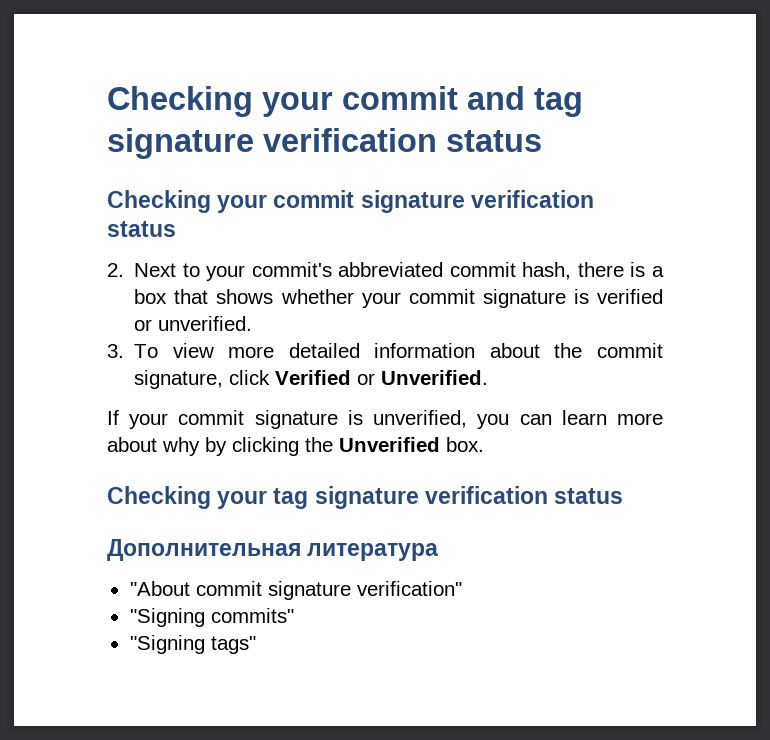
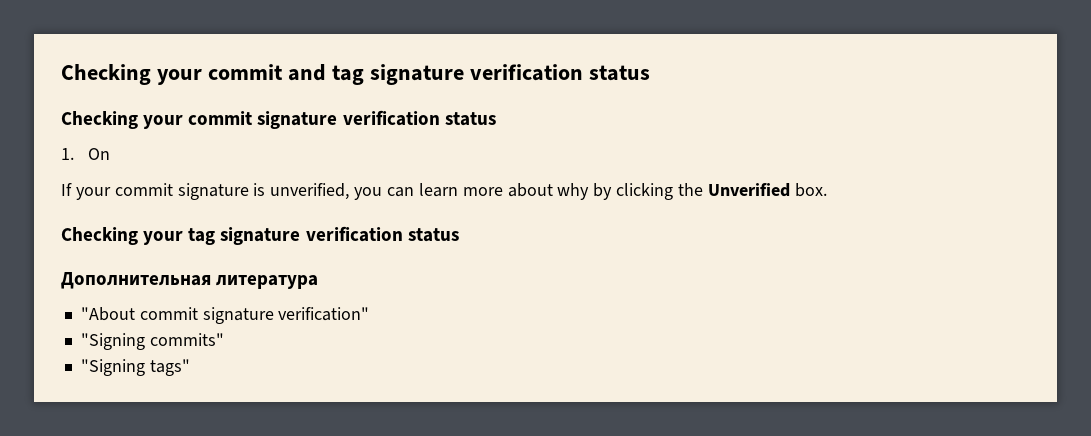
- 2. Next to your commit's abbreviated commit hash, there is a box that shows whether your commit signature is verified or unverified.
- 3. To view more detailed information about the commit signature, click Verified or Unverified.
+ 1. On

